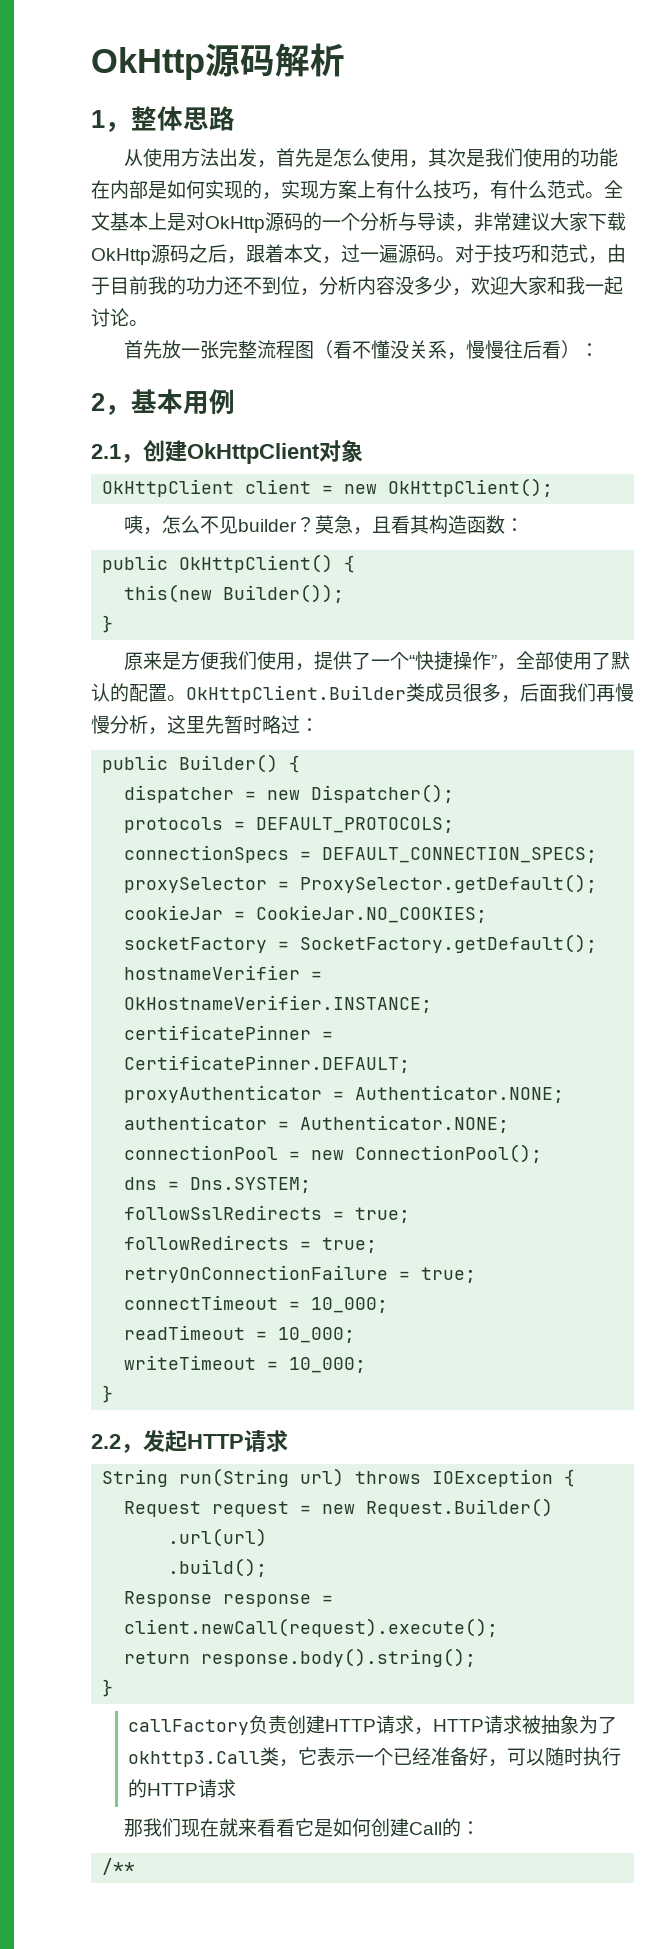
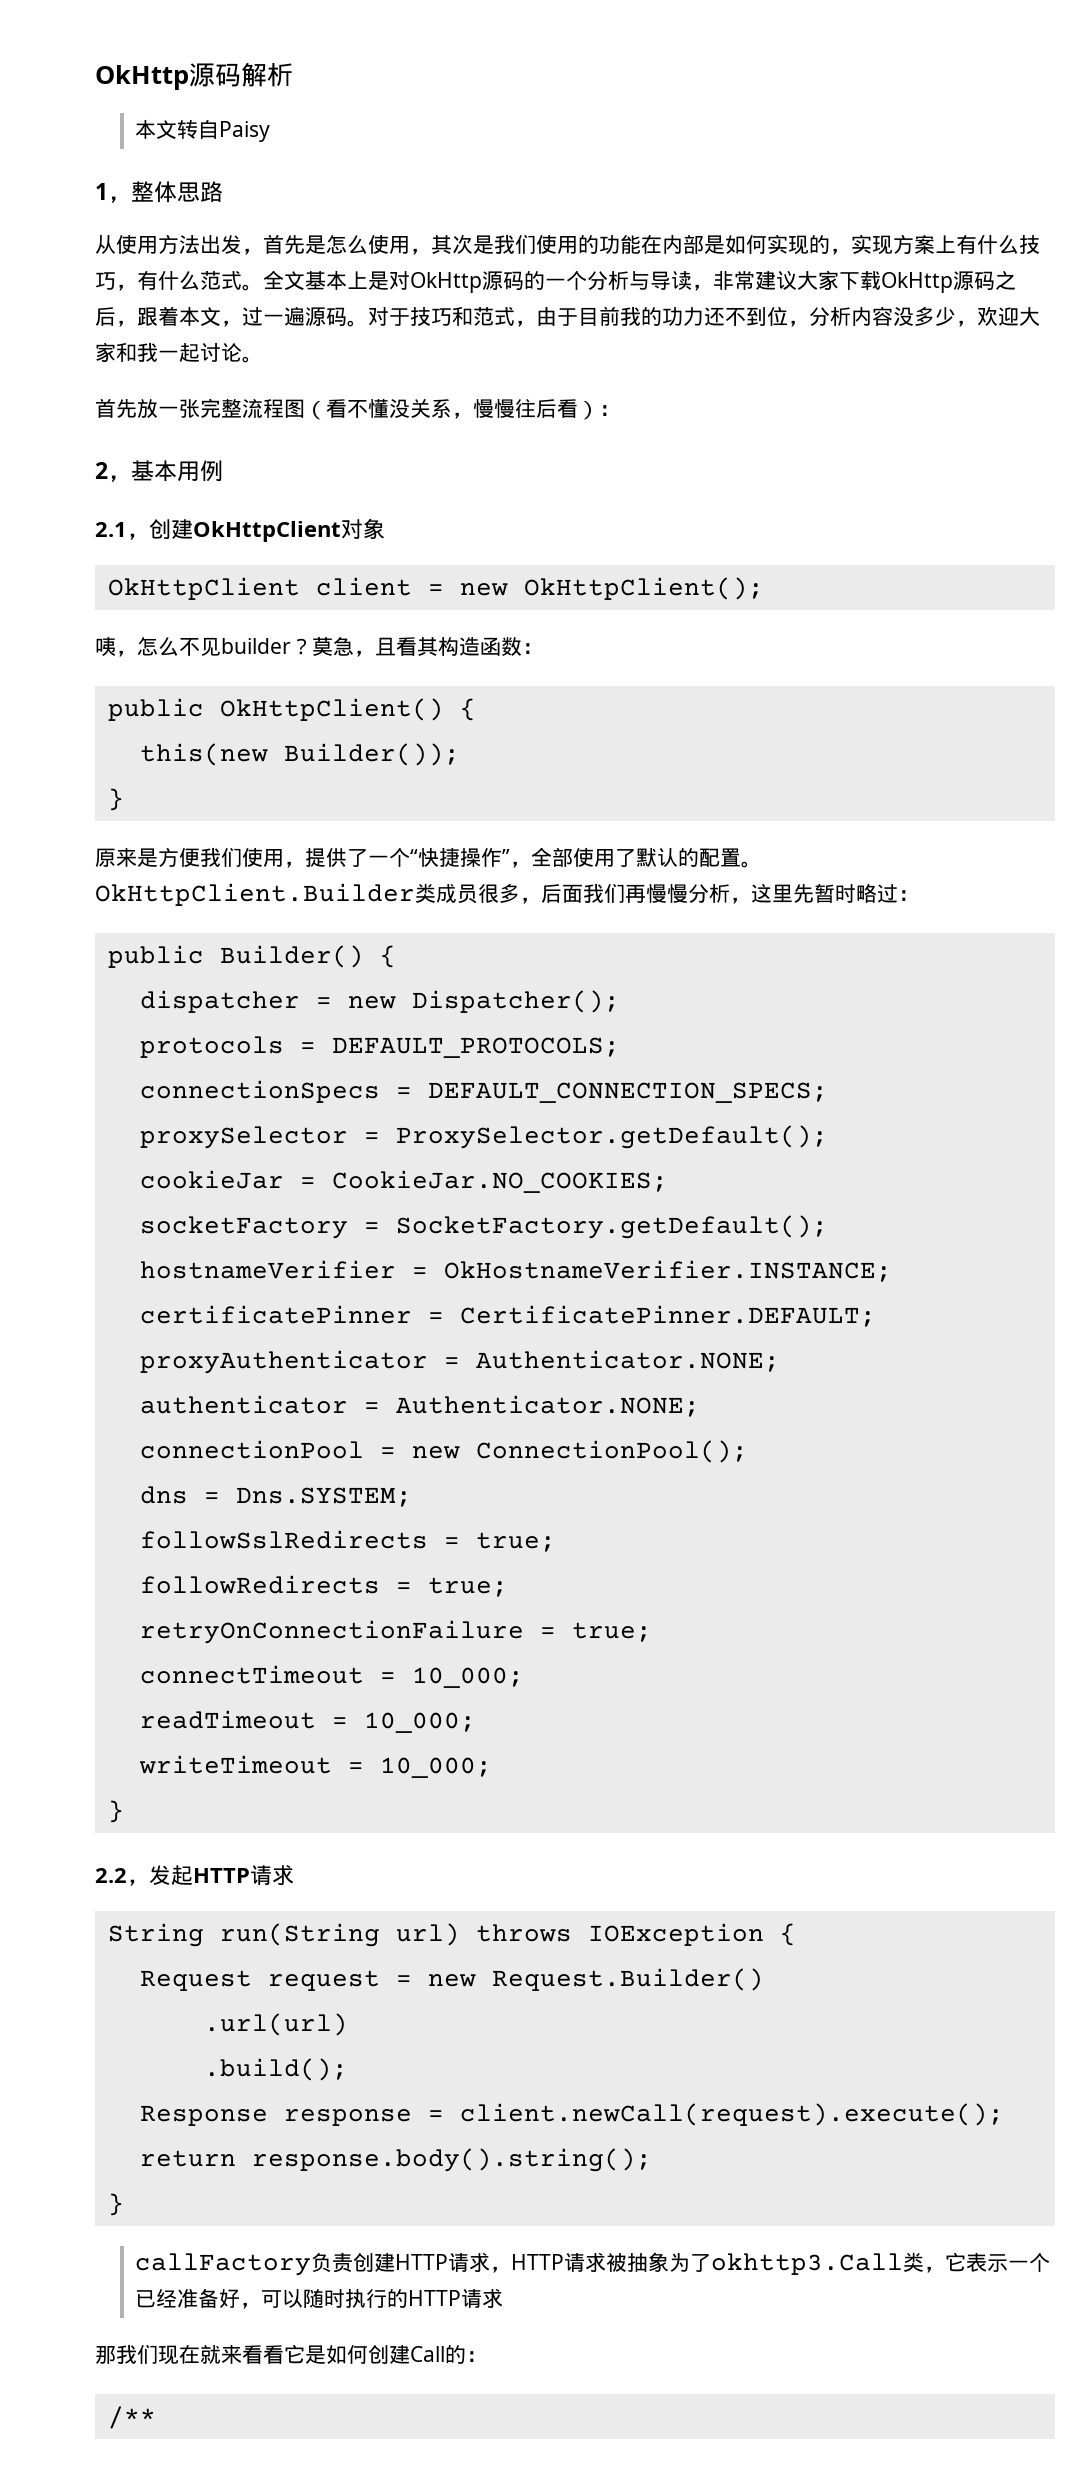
+ 本文转自Paisy

